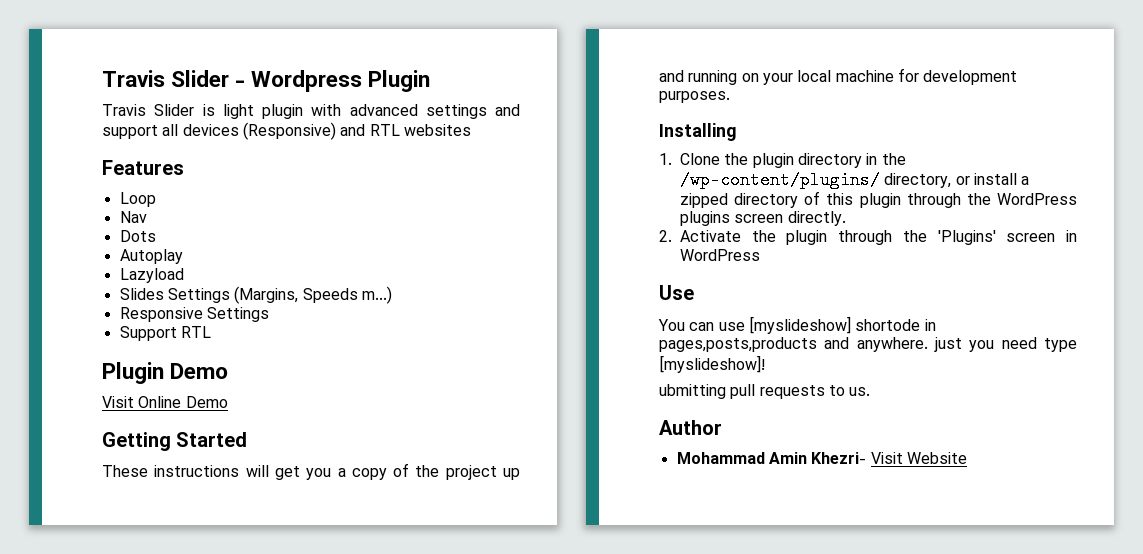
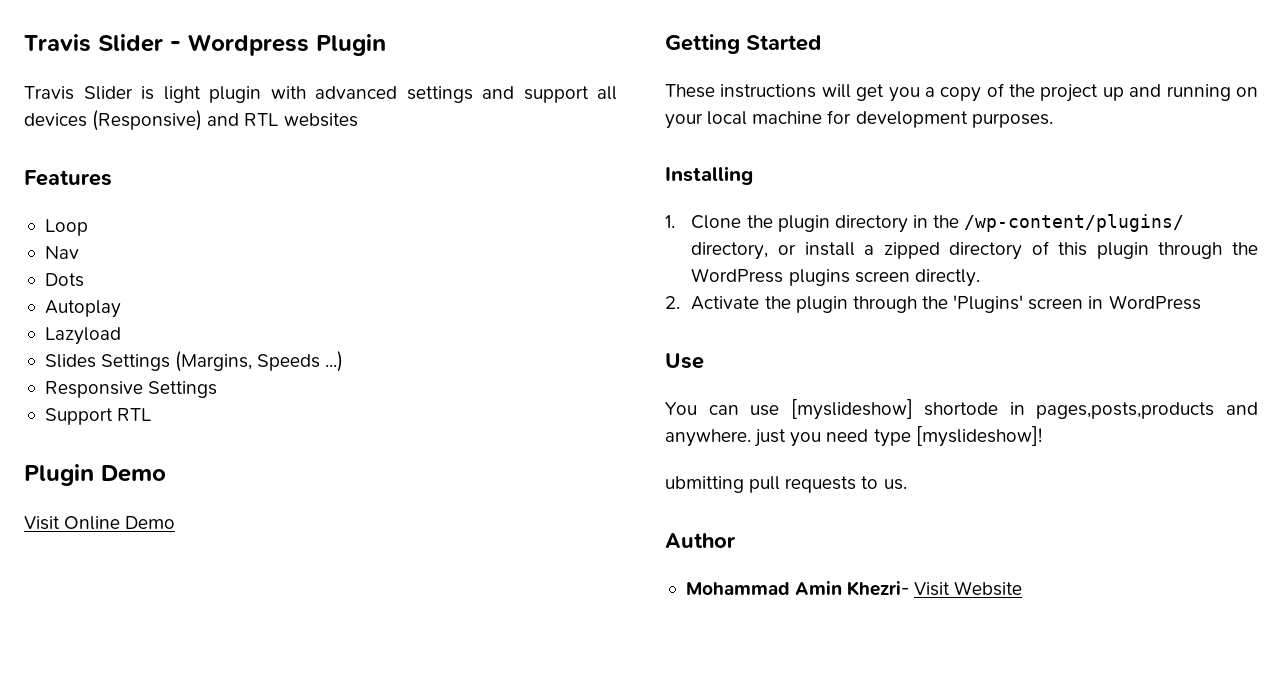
- Slides Settings (Margins, Speeds m...)
+ Slides Settings (Margins, Speeds ...)

